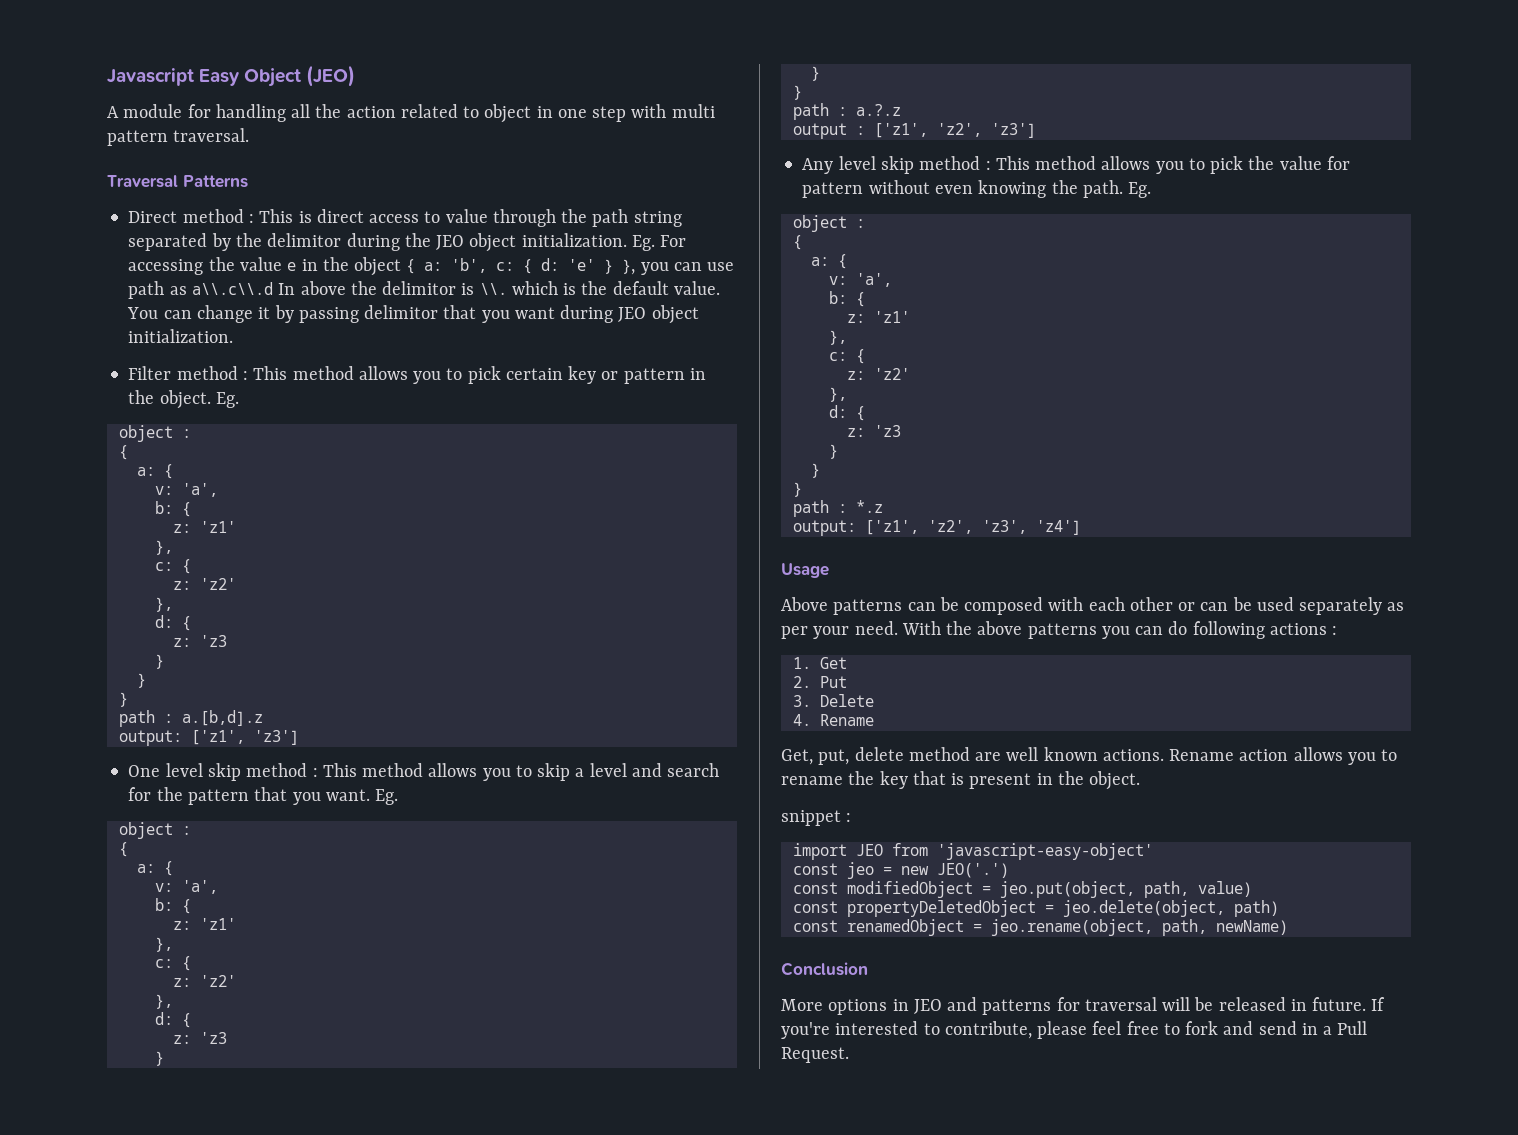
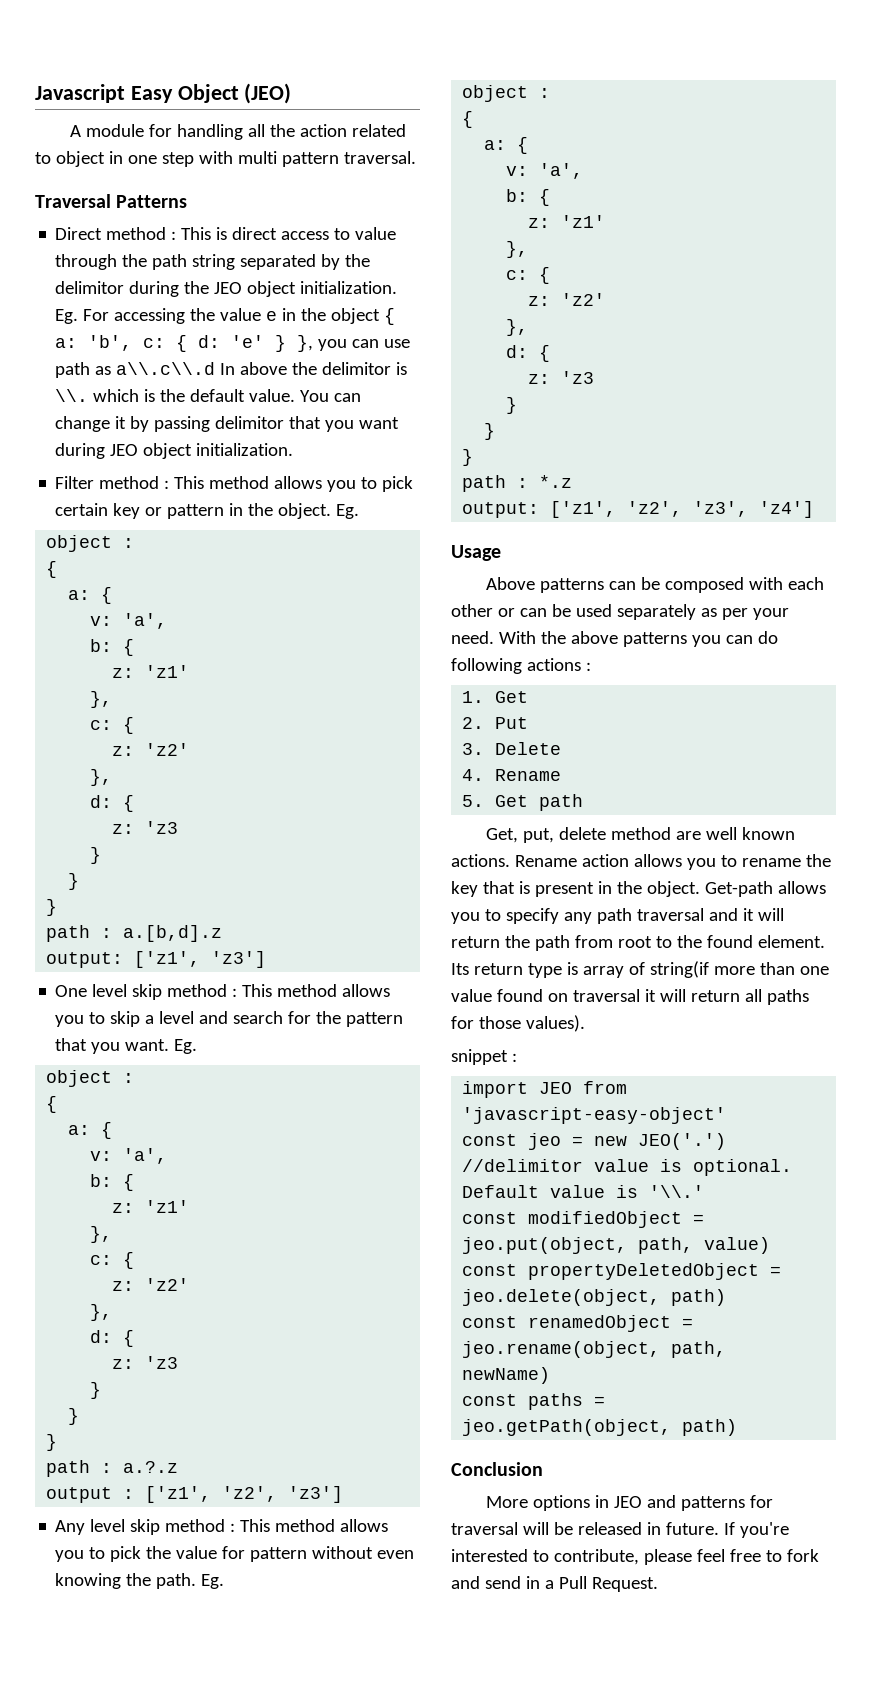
+ 5. Get path
+ Get-path allows you to specify any path traversal and it will return the path from root to the found element. Its return type is array of string(if more than one value found on traversal it will return all paths for those values).
+ //delimitor value is optional. Default value is '\\.'
+ const paths = jeo.getPath(object, path)

